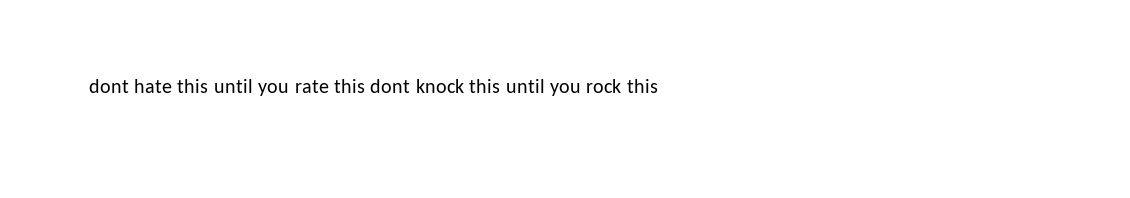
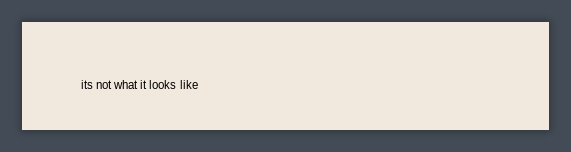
- dont hate this until you rate this dont knock this until you rock this
+ its not what it looks like

